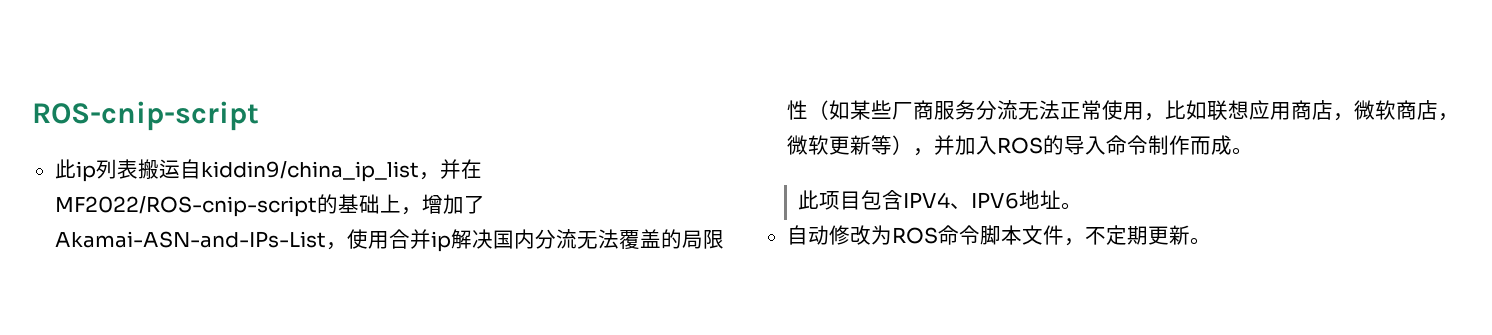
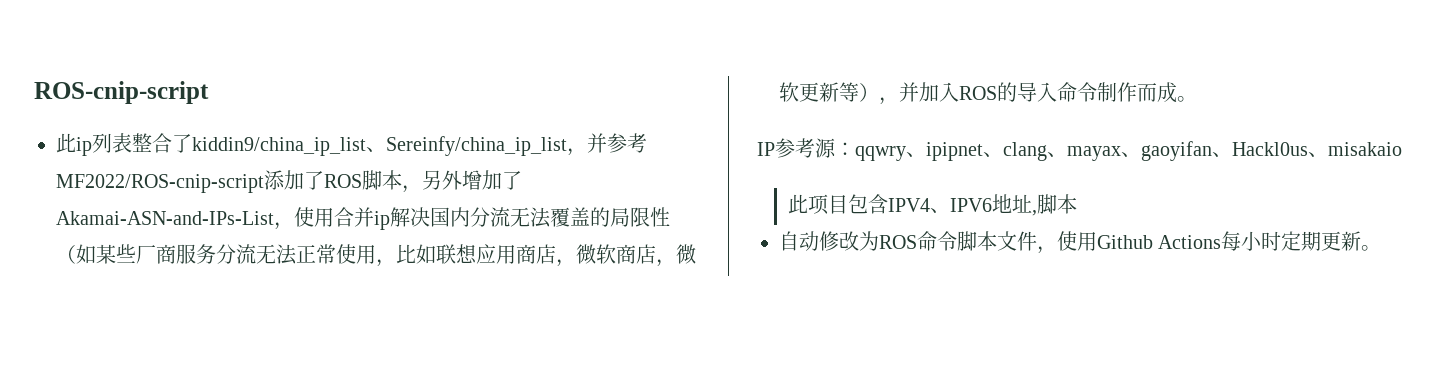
- 此ip列表搬运自kiddin9/china_ip_list，并在MF2022/ROS-cnip-script的基础上，增加了Akamai-ASN-and-IPs-List，使用合并ip解决国内分流无法覆盖的局限性（如某些厂商服务分流无法正常使用，比如联想应用商店，微软商店，微软更新等），并加入ROS的导入命令制作而成。
+ 此ip列表整合了kiddin9/china_ip_list、Sereinfy/china_ip_list，并参考MF2022/ROS-cnip-script添加了ROS脚本，另外增加了Akamai-ASN-and-IPs-List，使用合并ip解决国内分流无法覆盖的局限性（如某些厂商服务分流无法正常使用，比如联想应用商店，微软商店，微软更新等），并加入ROS的导入命令制作而成。
+ IP参考源：qqwry、ipipnet、clang、mayax、gaoyifan、Hackl0us、misakaio
- 此项目包含IPV4、IPV6地址。
+ 此项目包含IPV4、IPV6地址,脚本
- 自动修改为ROS命令脚本文件，不定期更新。
+ 自动修改为ROS命令脚本文件，使用Github Actions每小时定期更新。

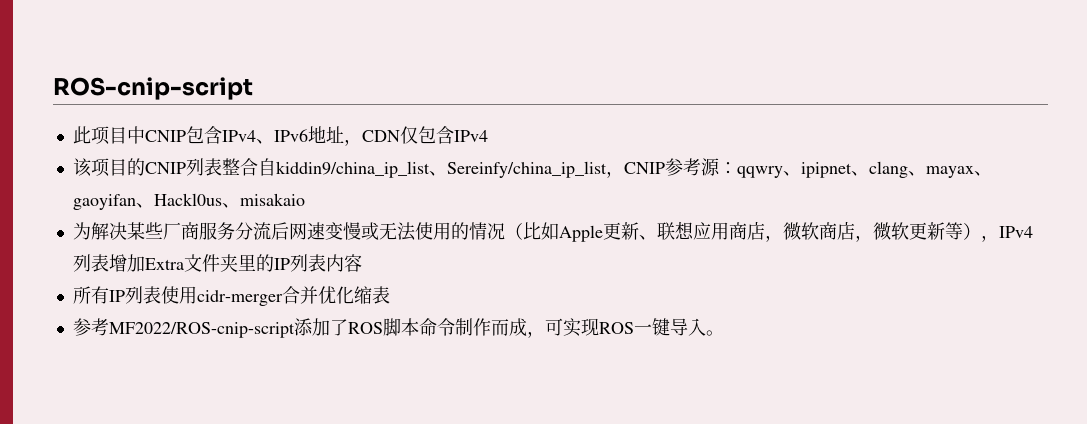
- 此ip列表整合了kiddin9/china_ip_list、Sereinfy/china_ip_list，并参考MF2022/ROS-cnip-script添加了ROS脚本，另外增加了Akamai-ASN-and-IPs-List，使用合并ip解决国内分流无法覆盖的局限性（如某些厂商服务分流无法正常使用，比如联想应用商店，微软商店，微软更新等），并加入ROS的导入命令制作而成。
- IP参考源：qqwry、ipipnet、clang、mayax、gaoyifan、Hackl0us、misakaio
- 此项目包含IPV4、IPV6地址,脚本
- 自动修改为ROS命令脚本文件，使用Github Actions每小时定期更新。
+ 此项目中CNIP包含IPv4、IPv6地址，CDN仅包含IPv4
+ 该项目的CNIP列表整合自kiddin9/china_ip_list、Sereinfy/china_ip_list，CNIP参考源：qqwry、ipipnet、clang、mayax、gaoyifan、Hackl0us、misakaio
+ 为解决某些厂商服务分流后网速变慢或无法使用的情况（比如Apple更新、联想应用商店，微软商店，微软更新等），IPv4列表增加Extra文件夹里的IP列表内容
+ 所有IP列表使用cidr-merger合并优化缩表
+ 参考MF2022/ROS-cnip-script添加了ROS脚本命令制作而成，可实现ROS一键导入。

